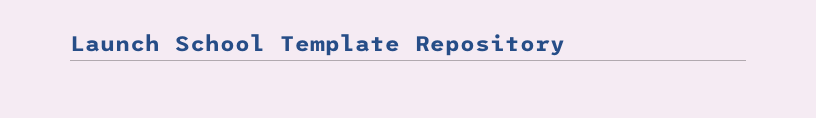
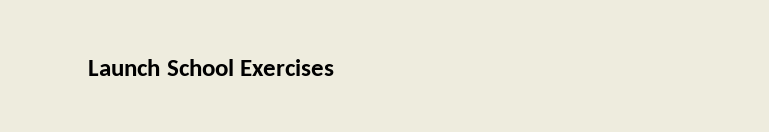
- Launch School Template Repository
+ Launch School Exercises

